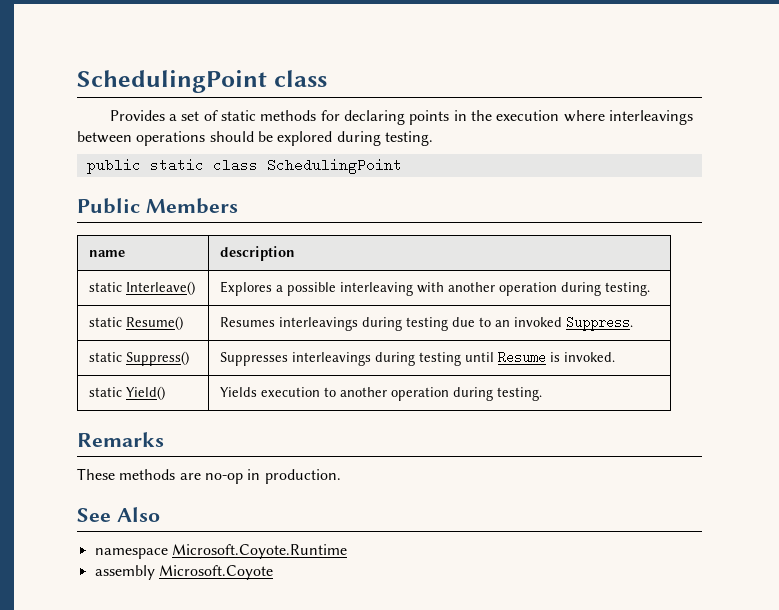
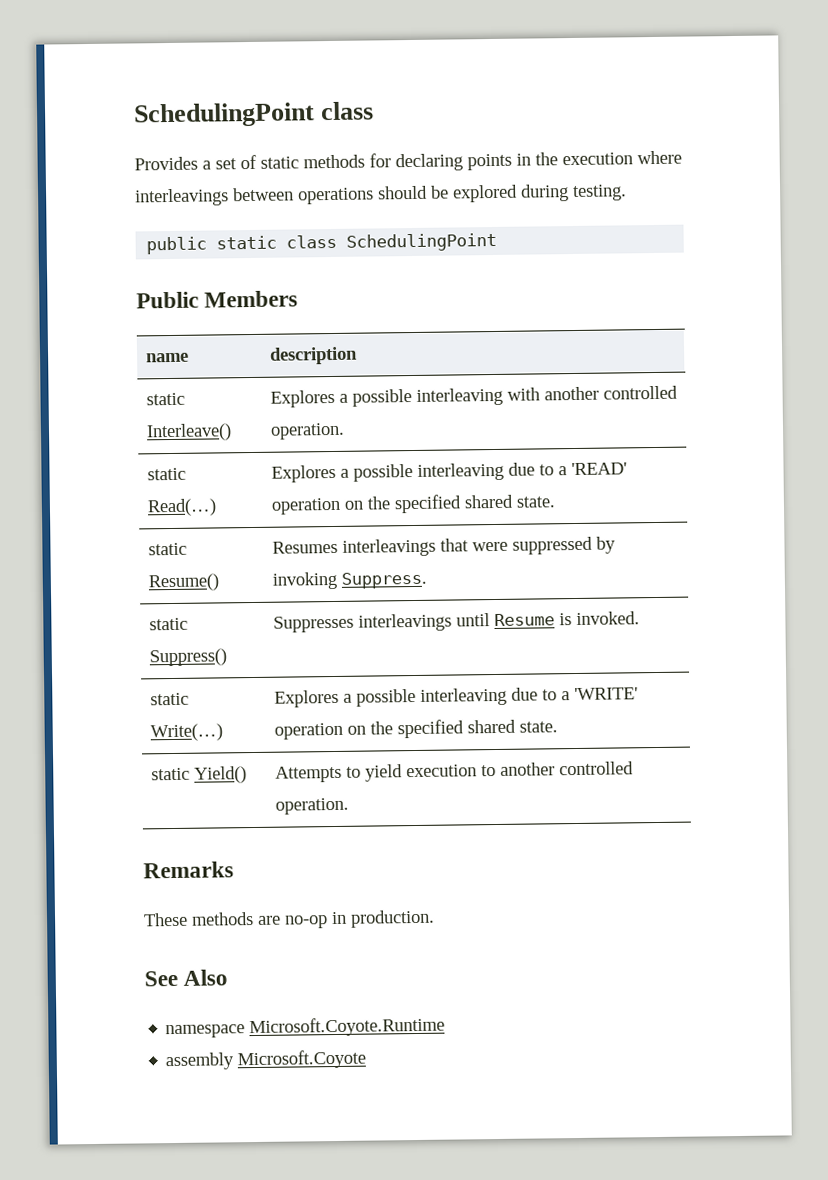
- static Interleave() | Explores a possible interleaving with another operation during testing.
- static Resume() | Resumes interleavings during testing due to an invoked Suppress.
+ static Interleave() | Explores a possible interleaving with another controlled operation.
+ static Read(…) | Explores a possible interleaving due to a 'READ' operation on the specified shared state.
+ static Resume() | Resumes interleavings that were suppressed by invoking Suppress.
- static Suppress() | Suppresses interleavings during testing until Resume is invoked.
+ static Suppress() | Suppresses interleavings until Resume is invoked.
- static Yield() | Yields execution to another operation during testing.
+ static Write(…) | Explores a possible interleaving due to a 'WRITE' operation on the specified shared state.
+ static Yield() | Attempts to yield execution to another controlled operation.

